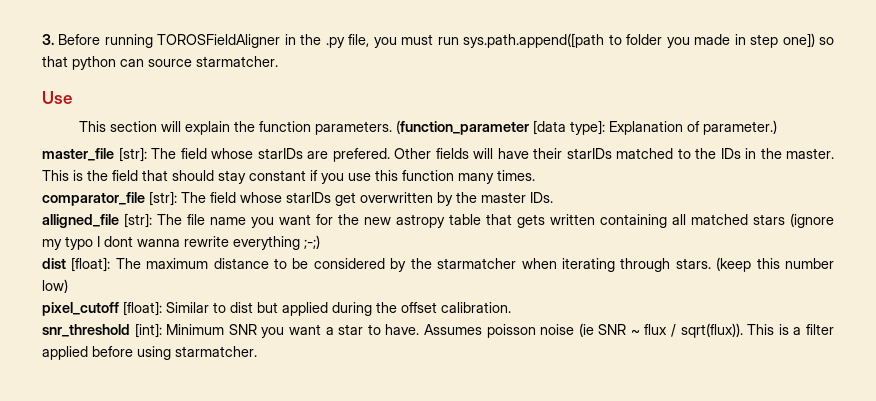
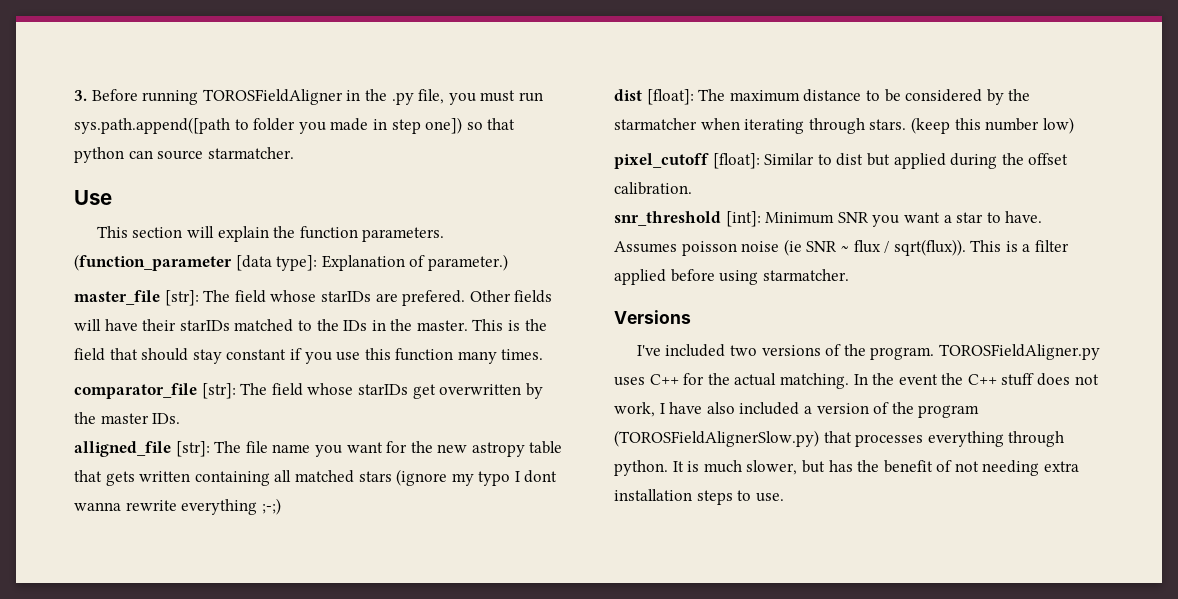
+ Versions
+ I've included two versions of the program. TOROSFieldAligner.py uses C++ for the actual matching. In the event the C++ stuff does not work, I have also included a version of the program (TOROSFieldAlignerSlow.py) that processes everything through python. It is much slower, but has the benefit of not needing extra installation steps to use.

